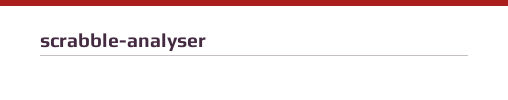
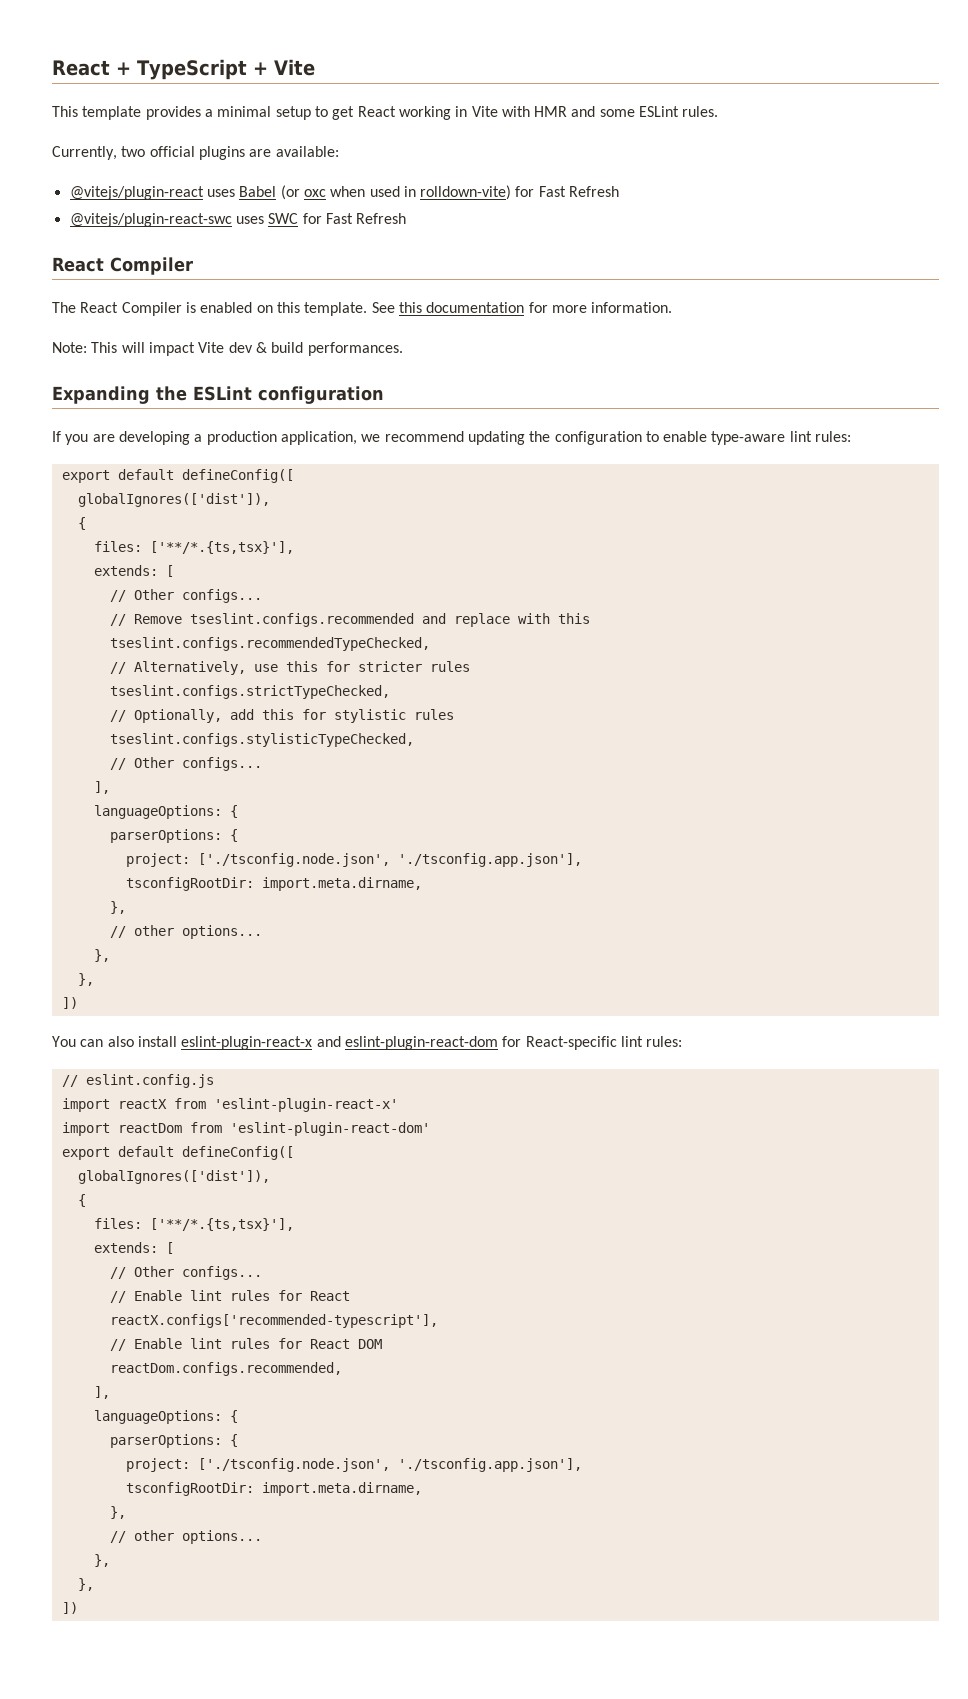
- scrabble-analyser
+ React + TypeScript + Vite
+ This template provides a minimal setup to get React working in Vite with HMR and some ESLint rules.
+ Currently, two official plugins are available:
+ @vitejs/plugin-react uses Babel (or oxc when used in rolldown-vite) for Fast Refresh
+ @vitejs/plugin-react-swc uses SWC for Fast Refresh
+ React Compiler
+ The React Compiler is enabled on this template. See this documentation for more information.
+ Note: This will impact Vite dev & build performances.
+ Expanding the ESLint configuration
+ If you are developing a production application, we recommend updating the configuration to enable type-aware lint rules:
+ export default defineConfig([
+ globalIgnores(['dist']),
+ {
+ files: ['**/*.{ts,tsx}'],
+ extends: [
+ // Other configs...
+ // Remove tseslint.configs.recommended and replace with this
+ tseslint.configs.recommendedTypeChecked,
+ // Alternatively, use this for stricter rules
+ tseslint.configs.strictTypeChecked,
+ // Optionally, add this for stylistic rules
+ tseslint.configs.stylisticTypeChecked,
+ // Other configs...
+ ],
+ languageOptions: {
+ parserOptions: {
+ project: ['./tsconfig.node.json', './tsconfig.app.json'],
+ tsconfigRootDir: import.meta.dirname,
+ },
+ // other options...
+ },
+ },
+ ])
+ You can also install eslint-plugin-react-x and eslint-plugin-react-dom for React-specific lint rules:
+ // eslint.config.js
+ import reactX from 'eslint-plugin-react-x'
+ import reactDom from 'eslint-plugin-react-dom'
+ export default defineConfig([
+ globalIgnores(['dist']),
+ {
+ files: ['**/*.{ts,tsx}'],
+ extends: [
+ // Other configs...
+ // Enable lint rules for React
+ reactX.configs['recommended-typescript'],
+ // Enable lint rules for React DOM
+ reactDom.configs.recommended,
+ ],
+ languageOptions: {
+ parserOptions: {
+ project: ['./tsconfig.node.json', './tsconfig.app.json'],
+ tsconfigRootDir: import.meta.dirname,
+ },
+ // other options...
+ },
+ },
+ ])

